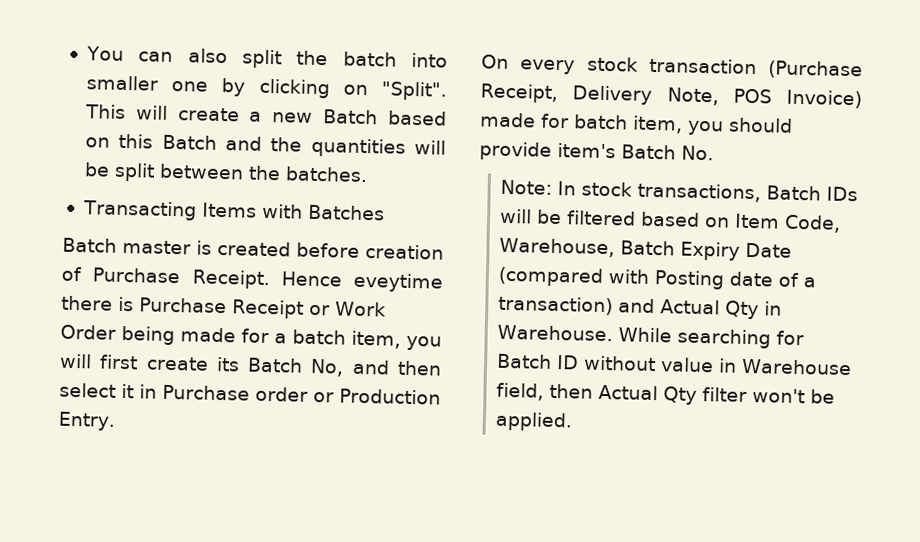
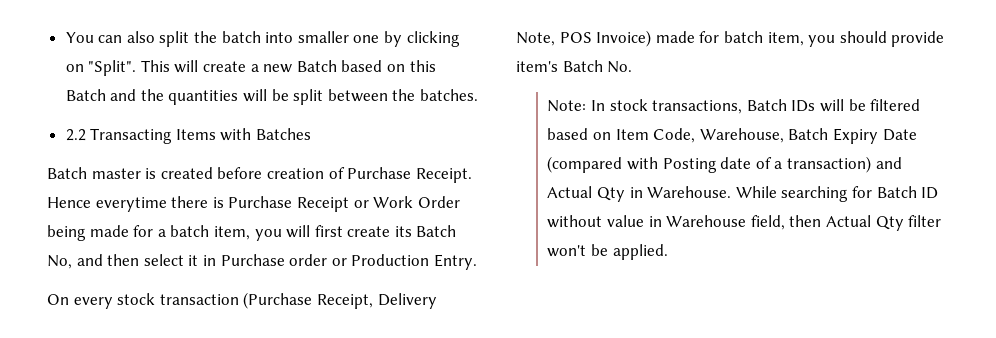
- Transacting Items with Batches
+ 2.2 Transacting Items with Batches
- Hence eveytime there is Purchase Receipt or Work Order being made for a batch item, you will first create its Batch No, and then select it in Purchase order or Production Entry.
+ Hence everytime there is Purchase Receipt or Work Order being made for a batch item, you will first create its Batch No, and then select it in Purchase order or Production Entry.

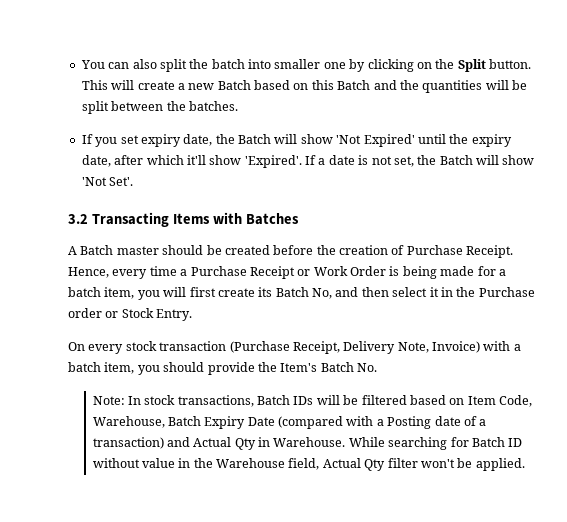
- You can also split the batch into smaller one by clicking on "Split".
+ You can also split the batch into smaller one by clicking on the Split button.
- 2.2 Transacting Items with Batches
+ If you set expiry date, the Batch will show 'Not Expired' until the expiry date, after which it'll show 'Expired'. If a date is not set, the Batch will show 'Not Set'.
+ 3.2 Transacting Items with Batches
- Batch master is created before creation of Purchase Receipt.
+ A Batch master should be created before the creation of Purchase Receipt.
- Hence everytime there is Purchase Receipt or Work Order being made for a batch item, you will first create its Batch No, and then select it in Purchase order or Production Entry.
+ Hence, every time a Purchase Receipt or Work Order is being made for a batch item, you will first create its Batch No, and then select it in the Purchase order or Stock Entry.
- On every stock transaction (Purchase Receipt, Delivery Note, POS Invoice) made for batch item, you should provide item's Batch No.
+ On every stock transaction (Purchase Receipt, Delivery Note, Invoice) with a batch item, you should provide the Item's Batch No.
- Note: In stock transactions, Batch IDs will be filtered based on Item Code, Warehouse, Batch Expiry Date (compared with Posting date of a transaction) and Actual Qty in Warehouse.
+ Note: In stock transactions, Batch IDs will be filtered based on Item Code, Warehouse, Batch Expiry Date (compared with a Posting date of a transaction) and Actual Qty in Warehouse.
- While searching for Batch ID without value in Warehouse field, then Actual Qty filter won't be applied.
+ While searching for Batch ID without value in the Warehouse field, Actual Qty filter won't be applied.

